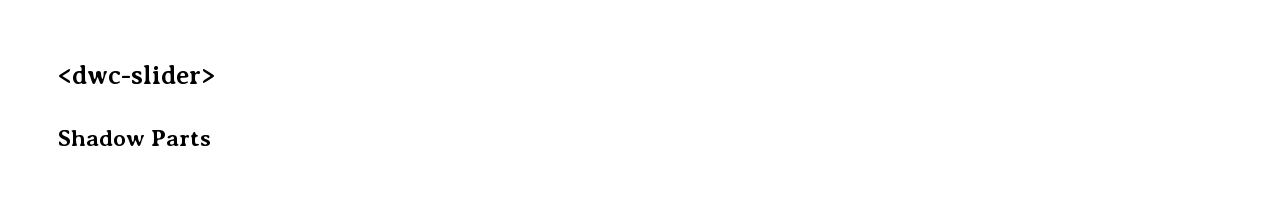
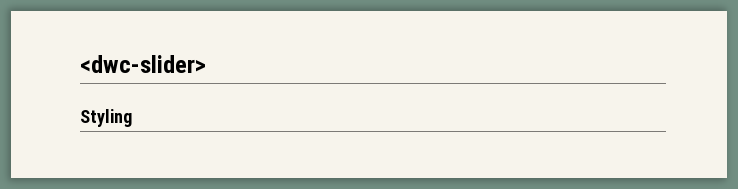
- Shadow Parts
+ Styling

